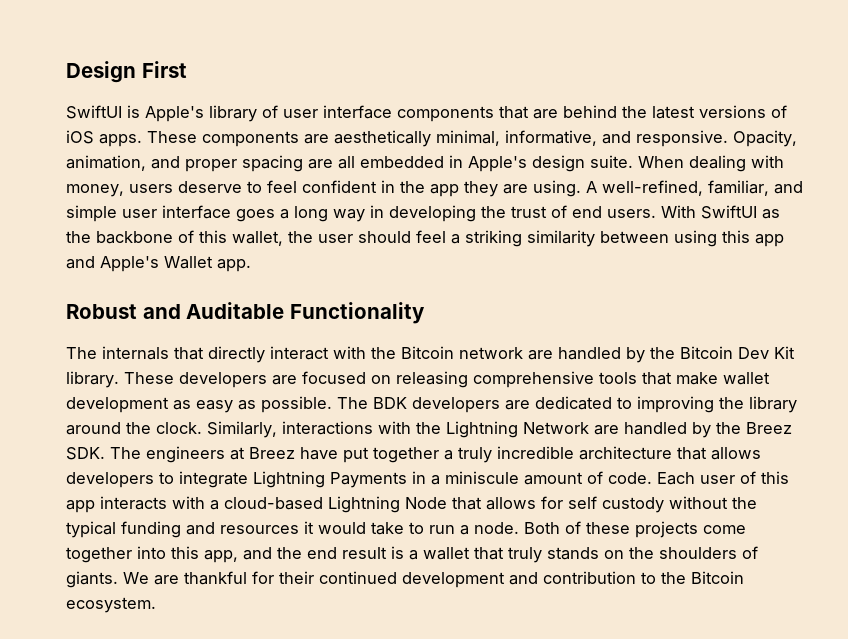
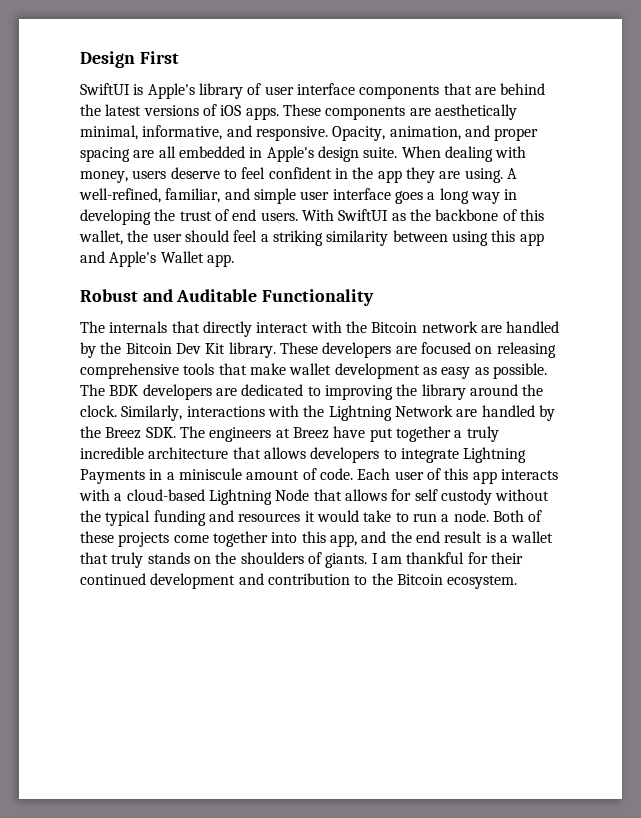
- We are thankful for their continued development and contribution to the Bitcoin ecosystem.
+ I am thankful for their continued development and contribution to the Bitcoin ecosystem.

